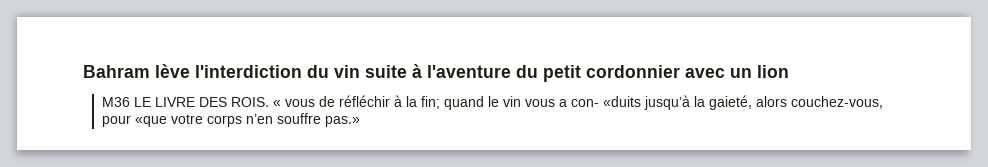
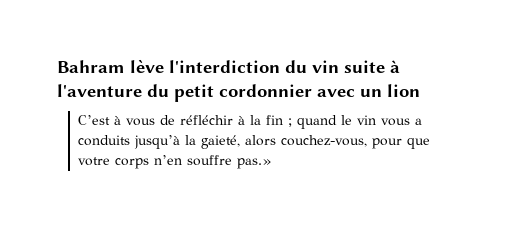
- M36 LE LIVRE DES ROIS. « vous de réfléchir à la fin; quand le vin vous a con- «duits jusqu’à la gaieté, alors couchez-vous, pour «que votre corps n’en souffre pas.»
+ C’est à vous de réfléchir à la fin ; quand le vin vous a conduits jusqu’à la gaieté, alors couchez-vous, pour que votre corps n’en souffre pas.»

